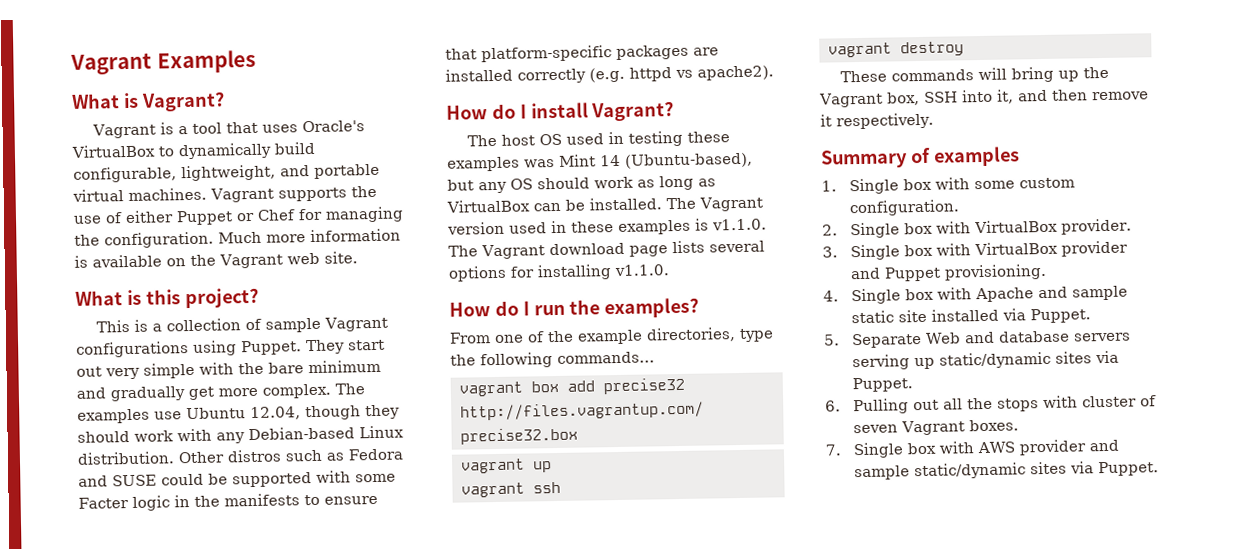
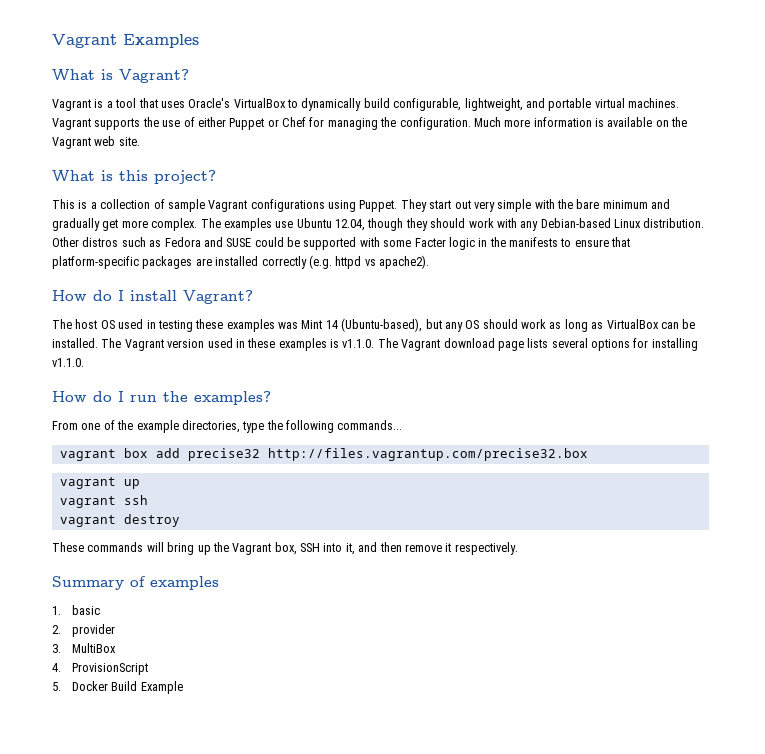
- 1. Single box with some custom configuration.
- 2. Single box with VirtualBox provider.
- 3. Single box with VirtualBox provider and Puppet provisioning.
- 4. Single box with Apache and sample static site installed via Puppet.
- 5. Separate Web and database servers serving up static/dynamic sites via Puppet.
- 6. Pulling out all the stops with cluster of seven Vagrant boxes.
- 7. Single box with AWS provider and sample static/dynamic sites via Puppet.
+ 1. basic
+ 2. provider
+ 3. MultiBox
+ 4. ProvisionScript
+ 5. Docker Build Example

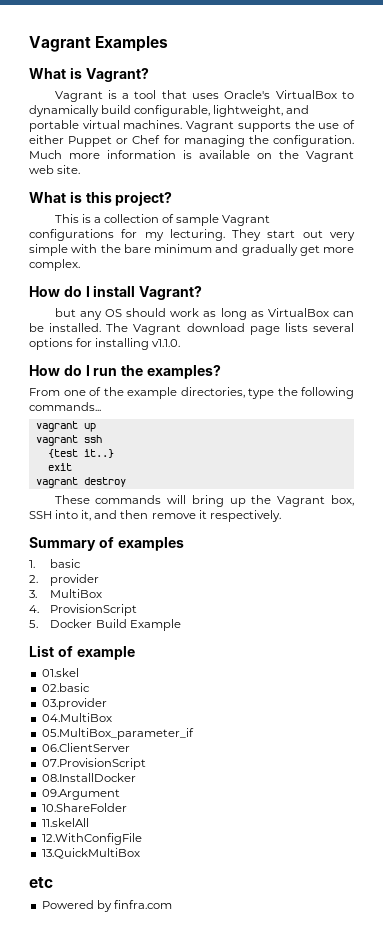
- This is a collection of sample Vagrant configurations using Puppet.
+ This is a collection of sample Vagrant configurations for my lecturing.
- The examples use Ubuntu 12.04, though they should work with any Debian-based Linux distribution. Other distros such as Fedora and SUSE could be supported with some Facter logic in the manifests to ensure that platform-specific packages are installed correctly (e.g. httpd vs apache2).
- The host OS used in testing these examples was Mint 14 (Ubuntu-based), but any OS should work as long as VirtualBox can be installed.
+ but any OS should work as long as VirtualBox can be installed.
- The Vagrant version used in these examples is v1.1.0. The Vagrant download page lists several options for installing v1.1.0.
+ The Vagrant download page lists several options for installing v1.1.0.
- vagrant box add precise32 http://files.vagrantup.com/precise32.box
+ {test it..}
+ exit
+ List of example
+ 01.skel
+ 02.basic
+ 03.provider
+ 04.MultiBox
+ 05.MultiBox_parameter_if
+ 06.ClientServer
+ 07.ProvisionScript
+ 08.InstallDocker
+ 09.Argument
+ 10.ShareFolder
+ 11.skelAll
+ 12.WithConfigFile
+ 13.QuickMultiBox
+ etc
+ Powered by finfra.com

